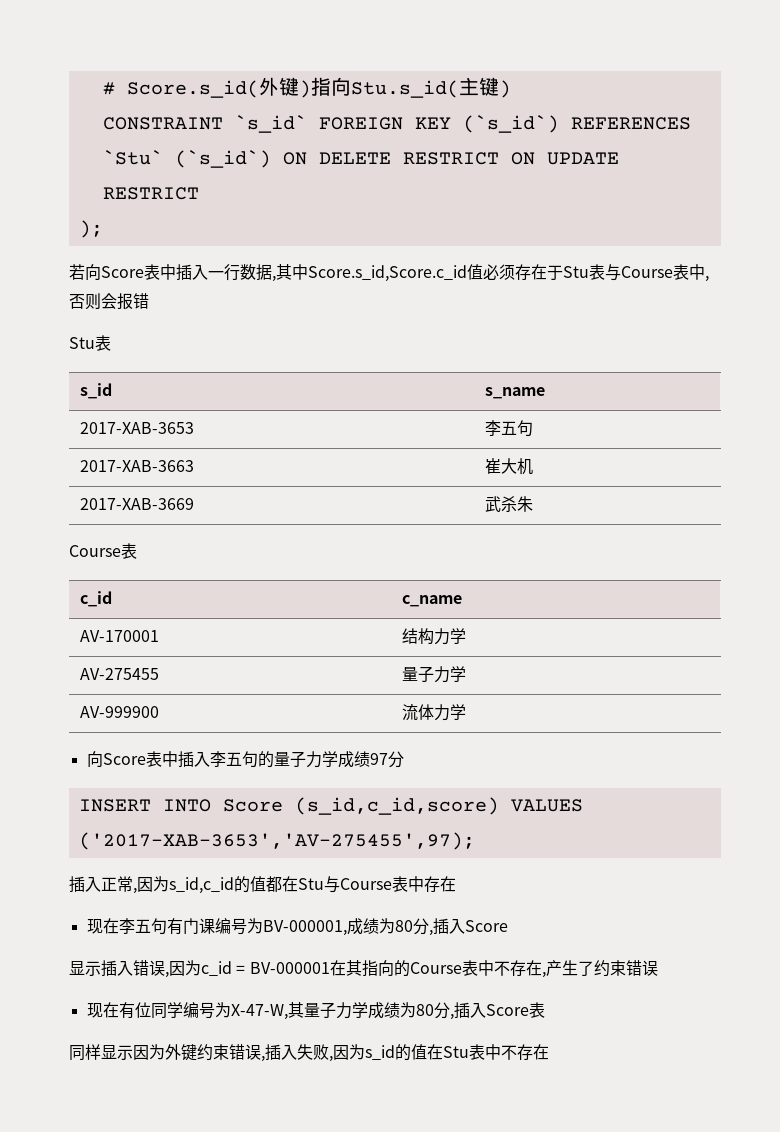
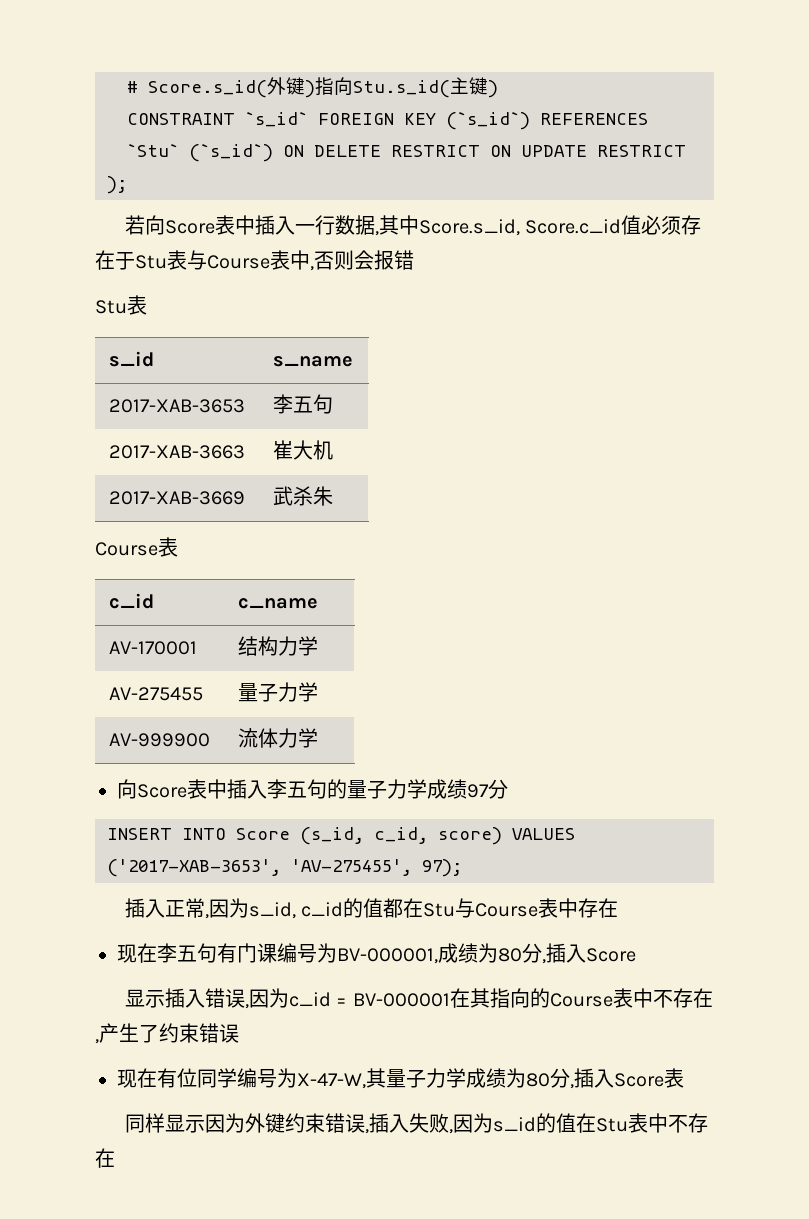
- 若向Score表中插入一行数据,其中Score.s_id,Score.c_id值必须存在于Stu表与Course表中,否则会报错
+ 若向Score表中插入一行数据,其中Score.s_id, Score.c_id值必须存在于Stu表与Course表中,否则会报错
- INSERT INTO Score (s_id,c_id,score) VALUES ('2017-XAB-3653','AV-275455',97);
+ INSERT INTO Score (s_id, c_id, score) VALUES ('2017-XAB-3653', 'AV-275455', 97);
- 插入正常,因为s_id,c_id的值都在Stu与Course表中存在
+ 插入正常,因为s_id, c_id的值都在Stu与Course表中存在

